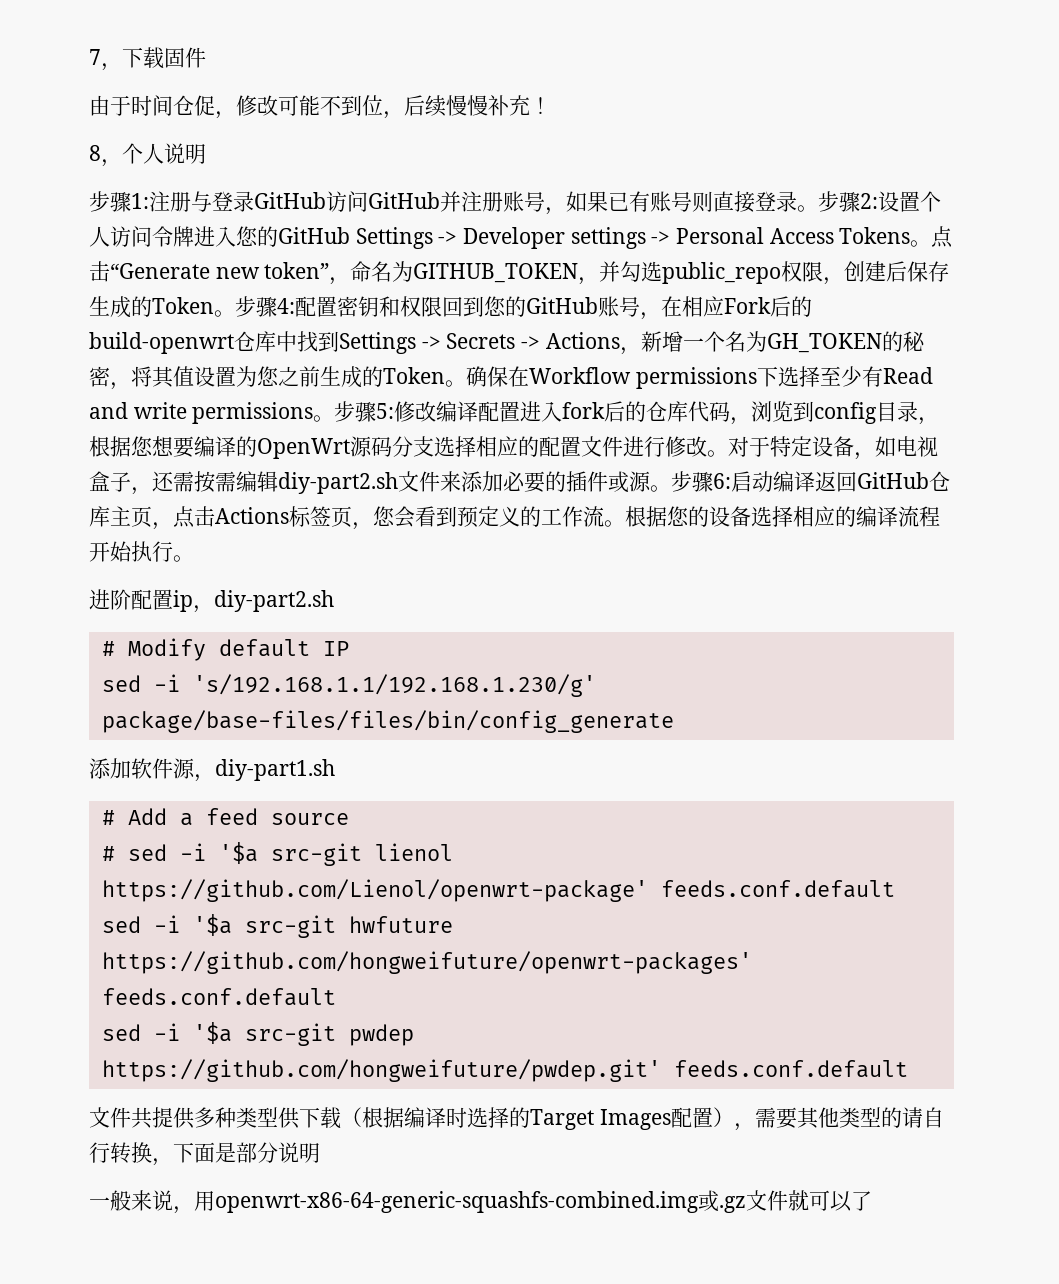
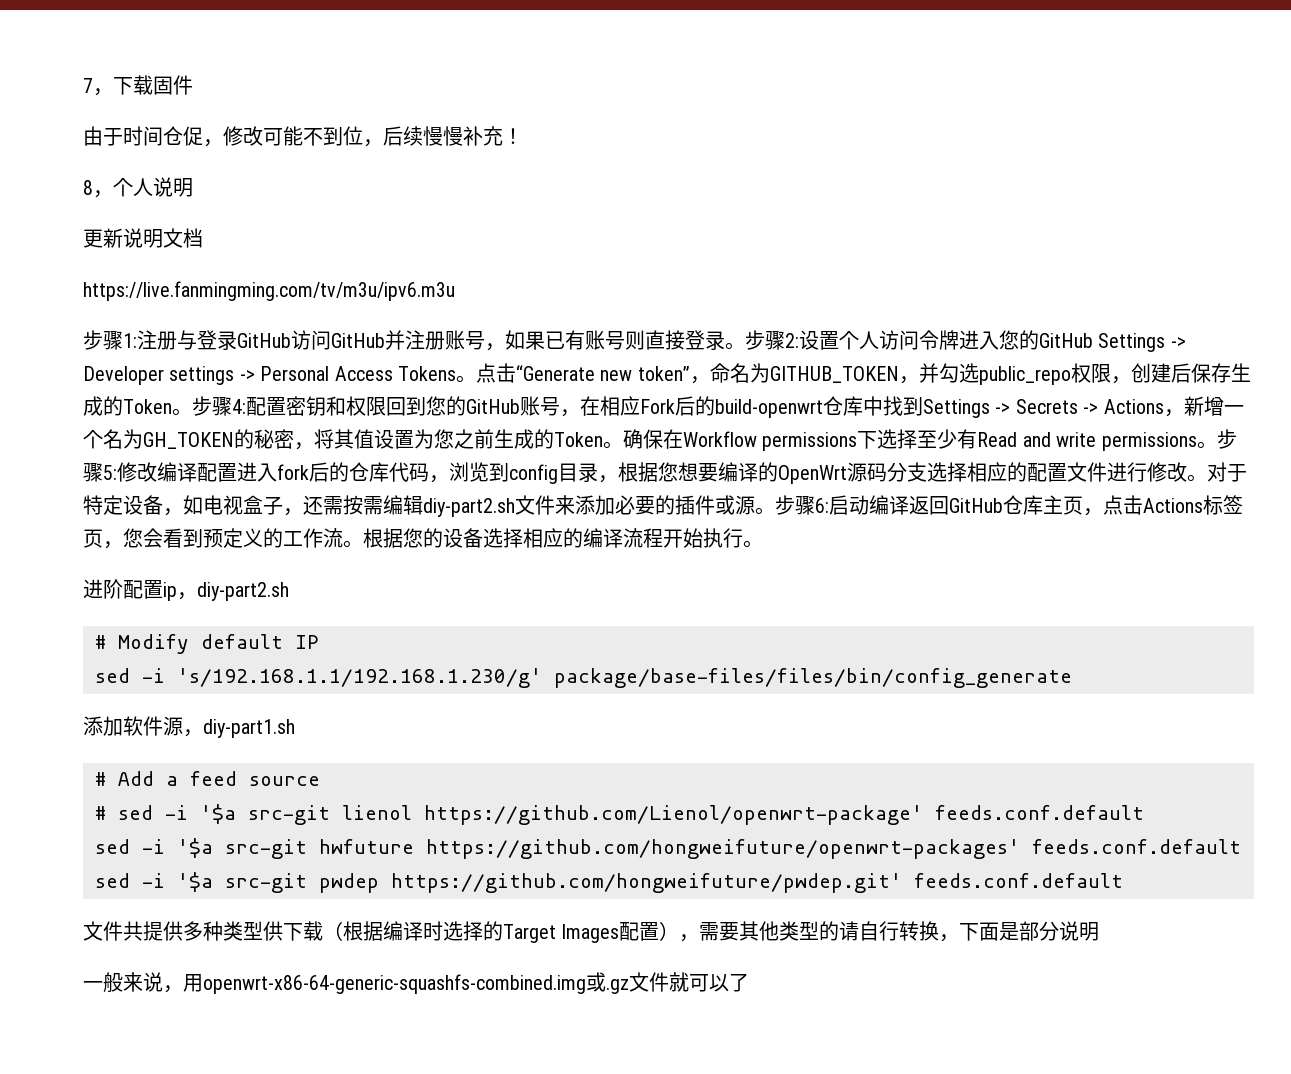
+ 更新说明文档
+ https://live.fanmingming.com/tv/m3u/ipv6.m3u

